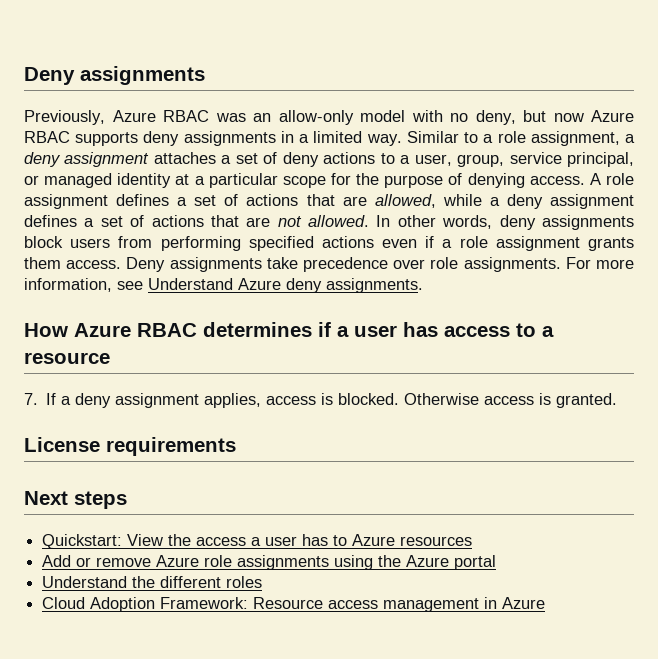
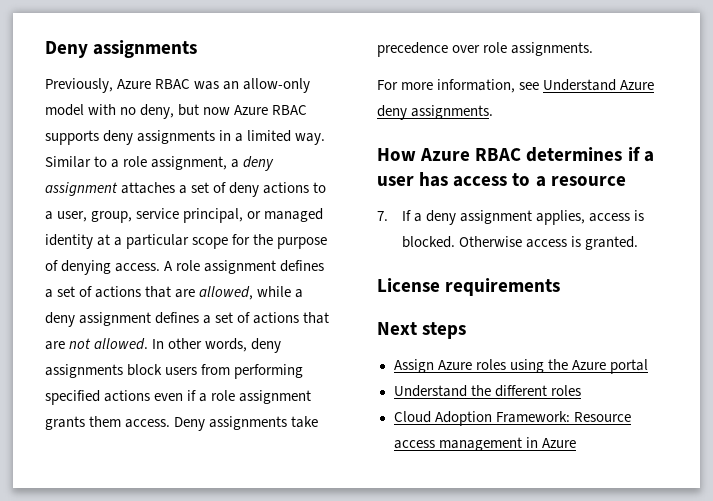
- Deny assignments take precedence over role assignments. For more information, see Understand Azure deny assignments.
+ Deny assignments take precedence over role assignments.
+ For more information, see Understand Azure deny assignments.
- Quickstart: View the access a user has to Azure resources
- Add or remove Azure role assignments using the Azure portal
+ Assign Azure roles using the Azure portal

